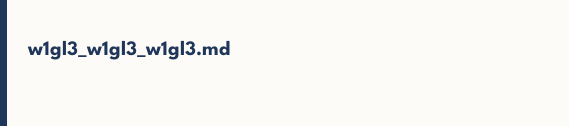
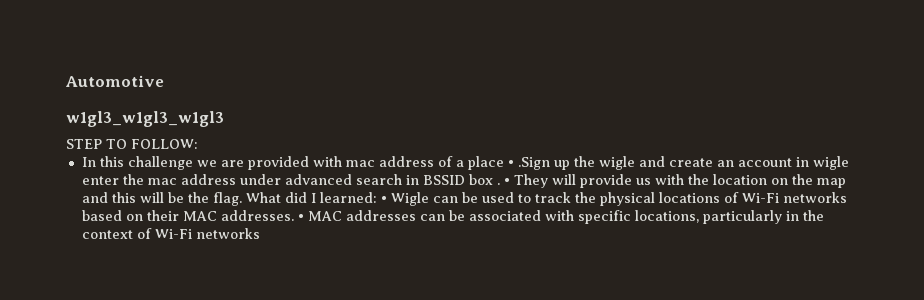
- w1gl3_w1gl3_w1gl3.md
+ Automotive
+ w1gl3_w1gl3_w1gl3
+ STEP TO FOLLOW:
+ In this challenge we are provided with mac address of a place • .Sign up the wigle and create an account in wigle enter the mac address under advanced search in BSSID box . • They will provide us with the location on the map and this will be the flag. What did I learned: • Wigle can be used to track the physical locations of Wi-Fi networks based on their MAC addresses. • MAC addresses can be associated with specific locations, particularly in the context of Wi-Fi networks

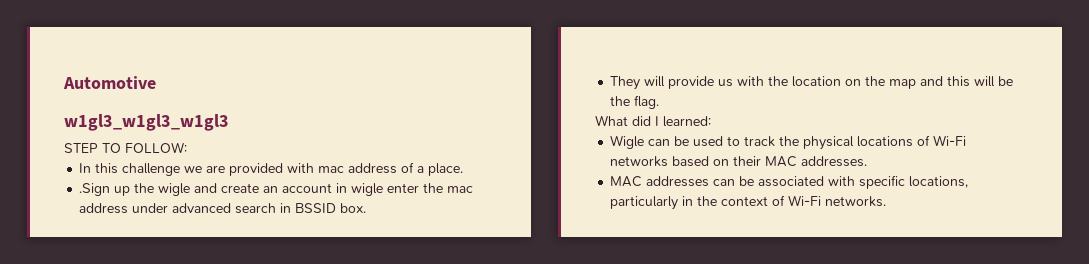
- In this challenge we are provided with mac address of a place • .Sign up the wigle and create an account in wigle enter the mac address under advanced search in BSSID box . • They will provide us with the location on the map and this will be the flag. What did I learned: • Wigle can be used to track the physical locations of Wi-Fi networks based on their MAC addresses. • MAC addresses can be associated with specific locations, particularly in the context of Wi-Fi networks
+ In this challenge we are provided with mac address of a place.
+ .Sign up the wigle and create an account in wigle enter the mac address under advanced search in BSSID box.
+ They will provide us with the location on the map and this will be the flag.
+ What did I learned:
+ Wigle can be used to track the physical locations of Wi-Fi networks based on their MAC addresses.
+ MAC addresses can be associated with specific locations, particularly in the context of Wi-Fi networks.

